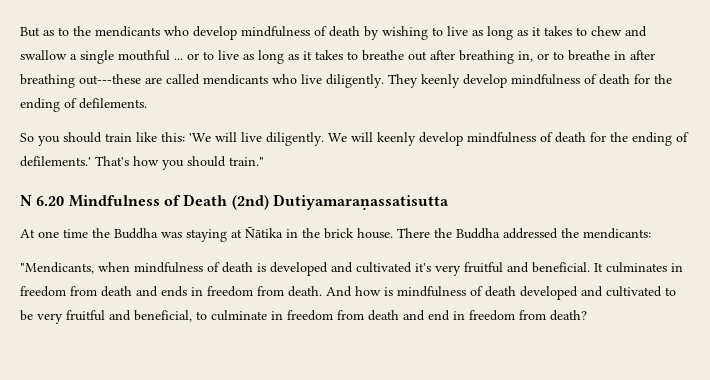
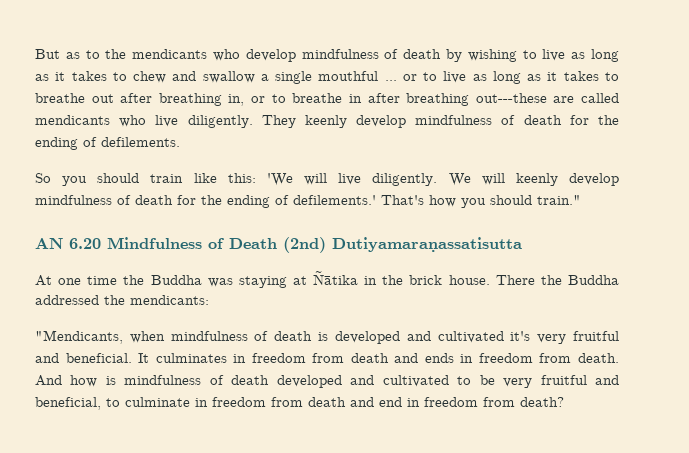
- N 6.20 Mindfulness of Death (2nd) Dutiyamaraṇassatisutta
+ AN 6.20 Mindfulness of Death (2nd) Dutiyamaraṇassatisutta

